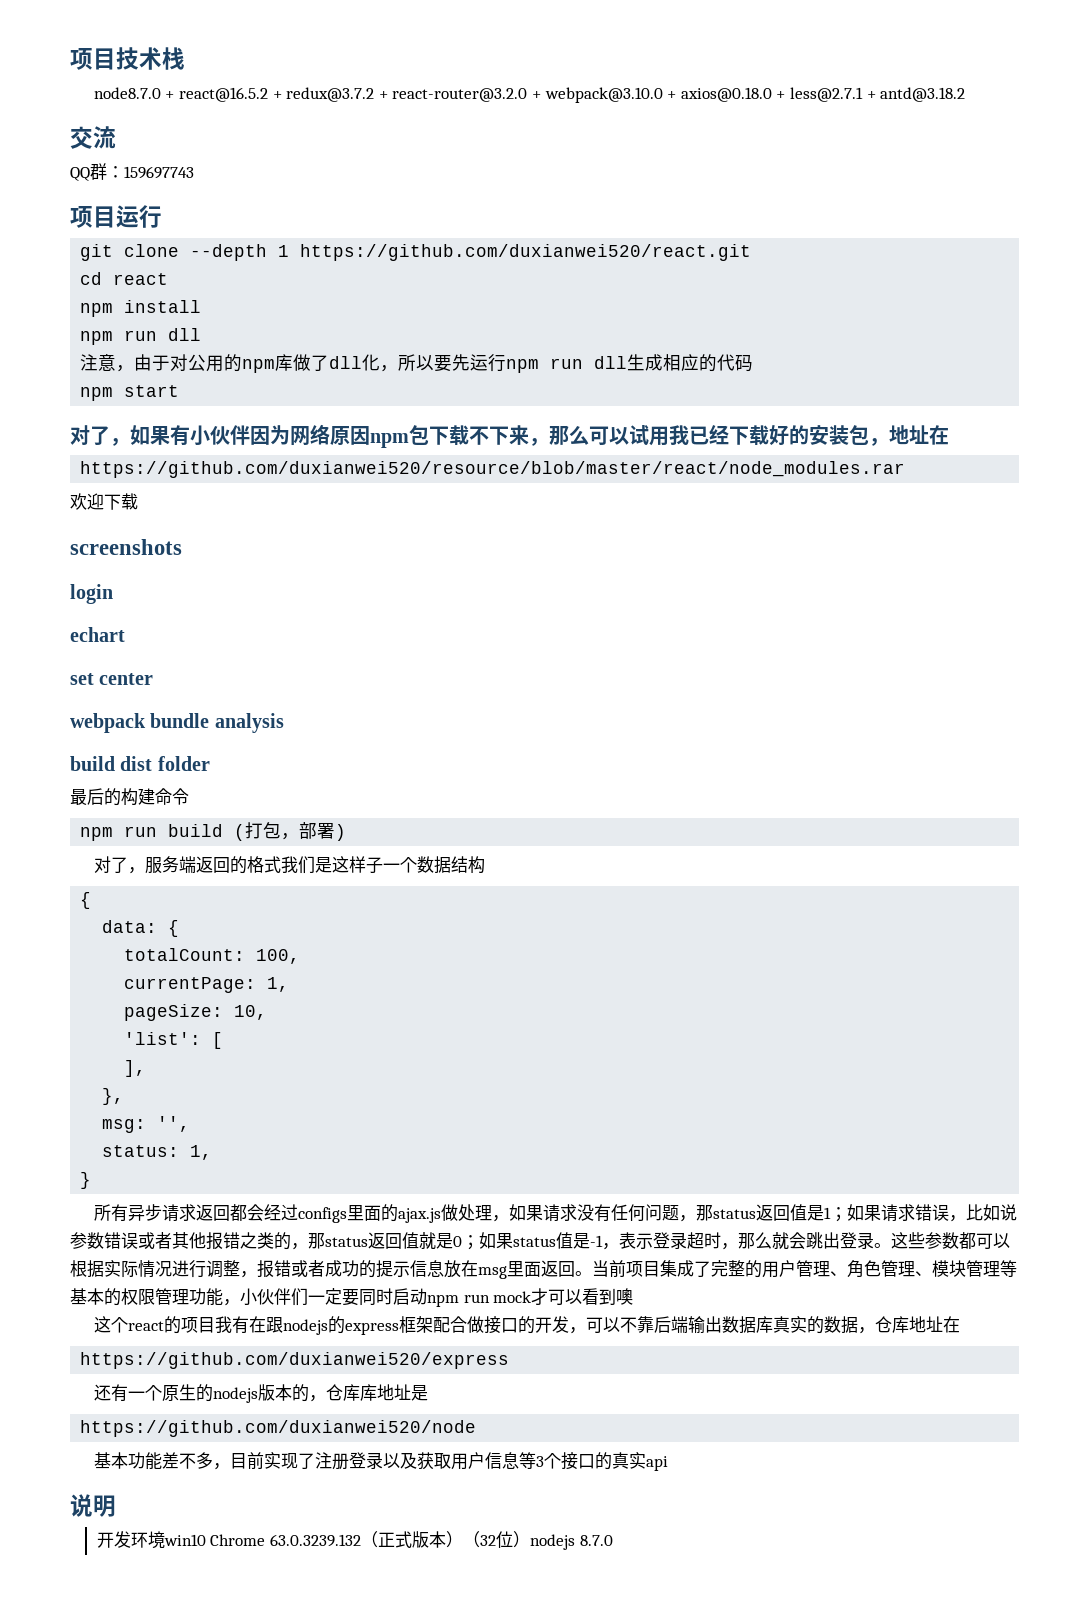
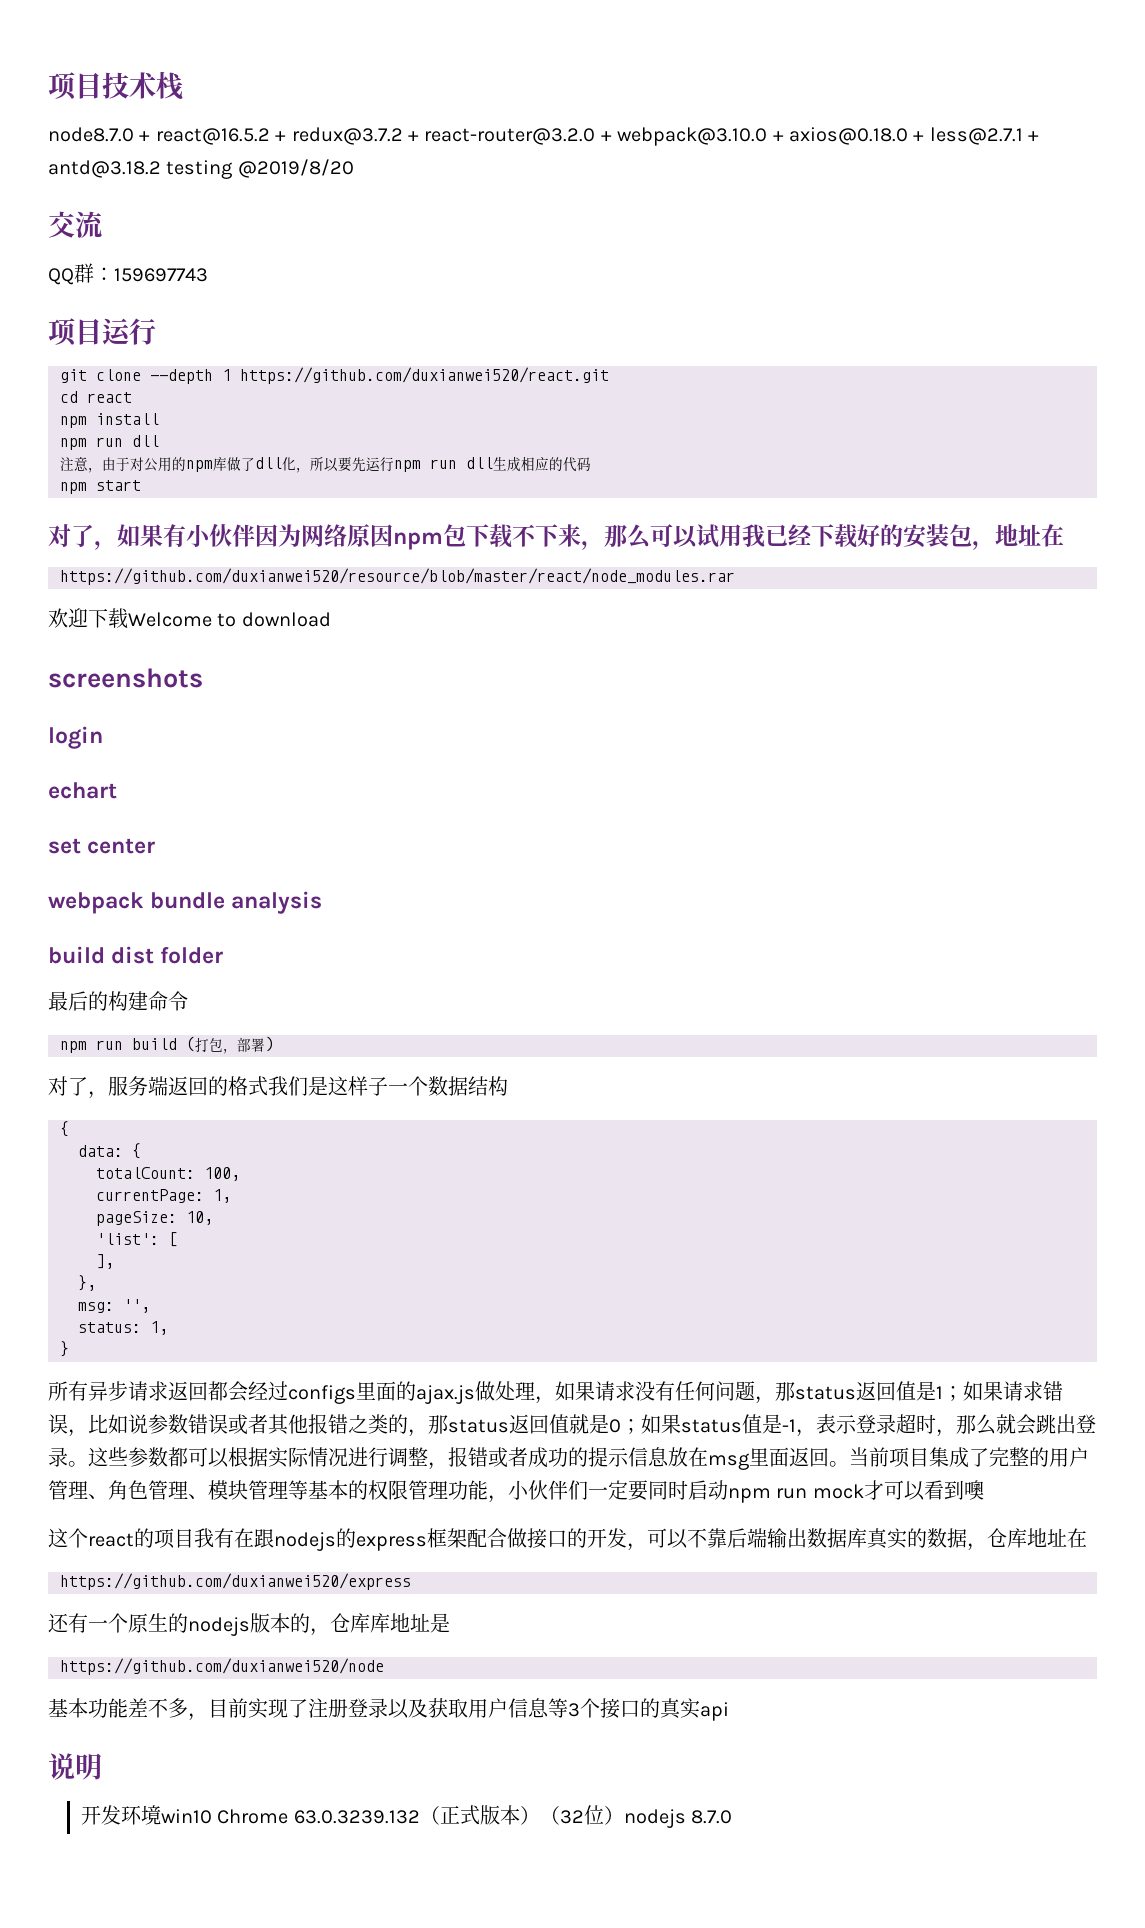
- node8.7.0 + react@16.5.2 + redux@3.7.2 + react-router@3.2.0 + webpack@3.10.0 + axios@0.18.0 + less@2.7.1 + antd@3.18.2
+ node8.7.0 + react@16.5.2 + redux@3.7.2 + react-router@3.2.0 + webpack@3.10.0 + axios@0.18.0 + less@2.7.1 + antd@3.18.2 testing @2019/8/20
- 欢迎下载
+ 欢迎下载Welcome to download

